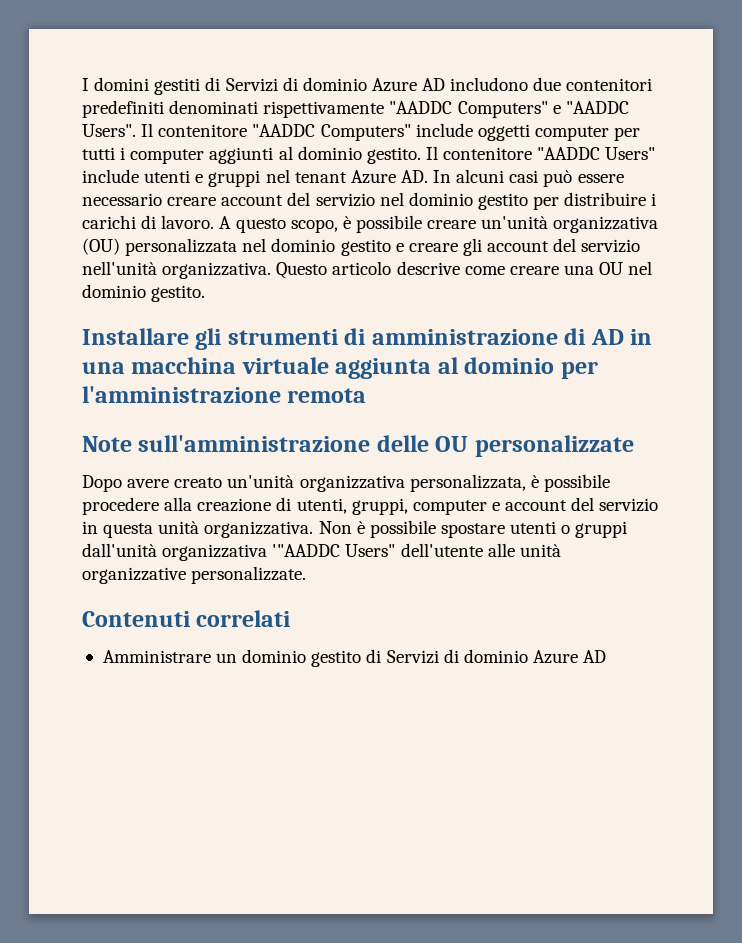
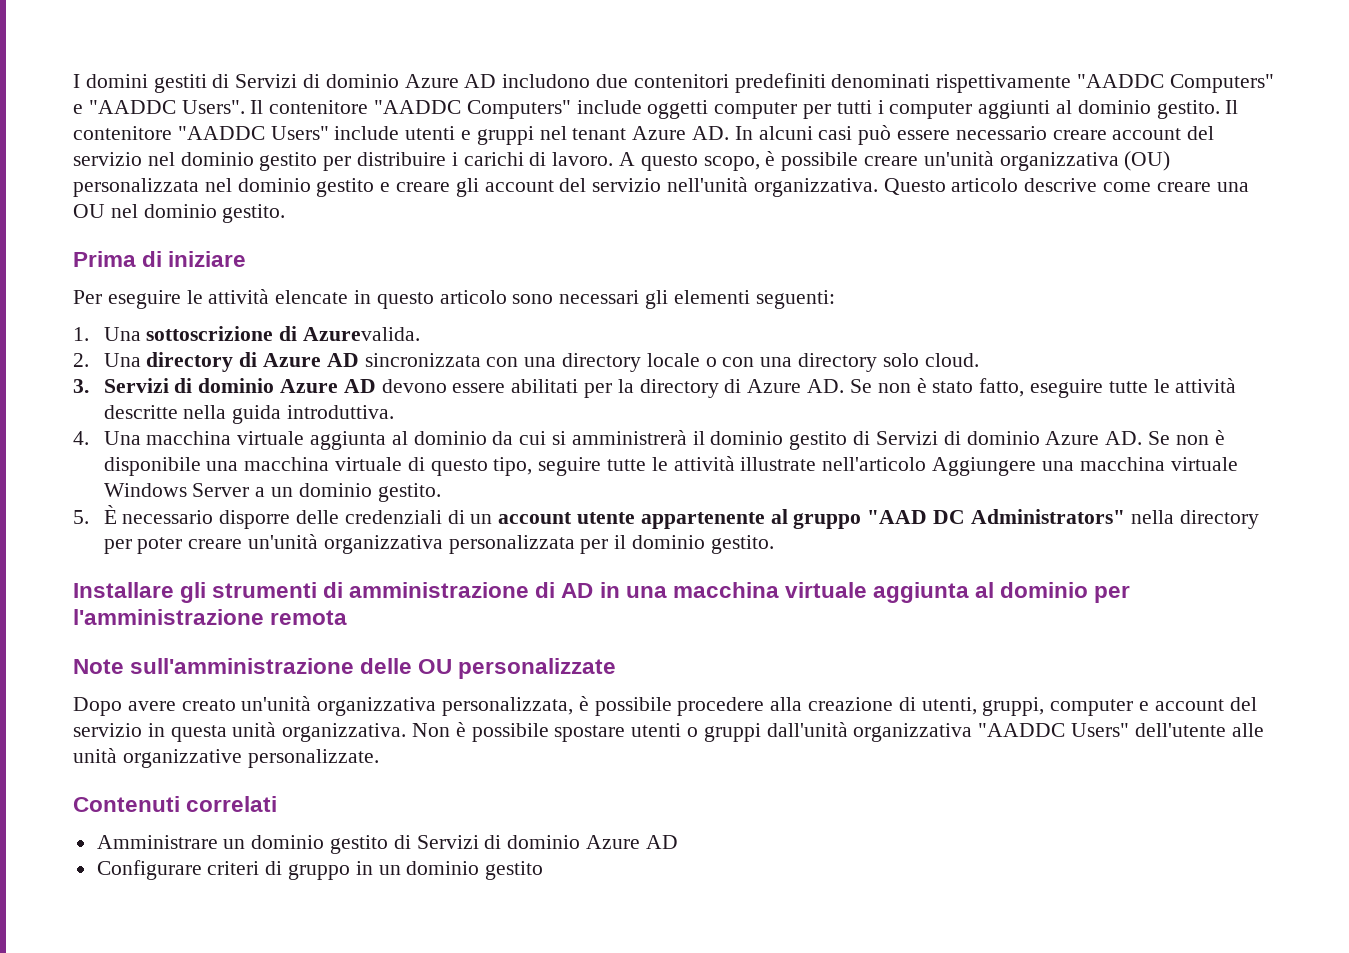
+ Prima di iniziare
+ Per eseguire le attività elencate in questo articolo sono necessari gli elementi seguenti:
+ 1. Una sottoscrizione di Azurevalida.
+ 2. Una directory di Azure AD sincronizzata con una directory locale o con una directory solo cloud.
+ 3. Servizi di dominio Azure AD devono essere abilitati per la directory di Azure AD. Se non è stato fatto, eseguire tutte le attività descritte nella guida introduttiva.
+ 4. Una macchina virtuale aggiunta al dominio da cui si amministrerà il dominio gestito di Servizi di dominio Azure AD. Se non è disponibile una macchina virtuale di questo tipo, seguire tutte le attività illustrate nell'articolo Aggiungere una macchina virtuale Windows Server a un dominio gestito.
+ 5. È necessario disporre delle credenziali di un account utente appartenente al gruppo "AAD DC Administrators" nella directory per poter creare un'unità organizzativa personalizzata per il dominio gestito.
- Non è possibile spostare utenti o gruppi dall'unità organizzativa '"AADDC Users" dell'utente alle unità organizzative personalizzate.
+ Non è possibile spostare utenti o gruppi dall'unità organizzativa "AADDC Users" dell'utente alle unità organizzative personalizzate.
+ Configurare criteri di gruppo in un dominio gestito

